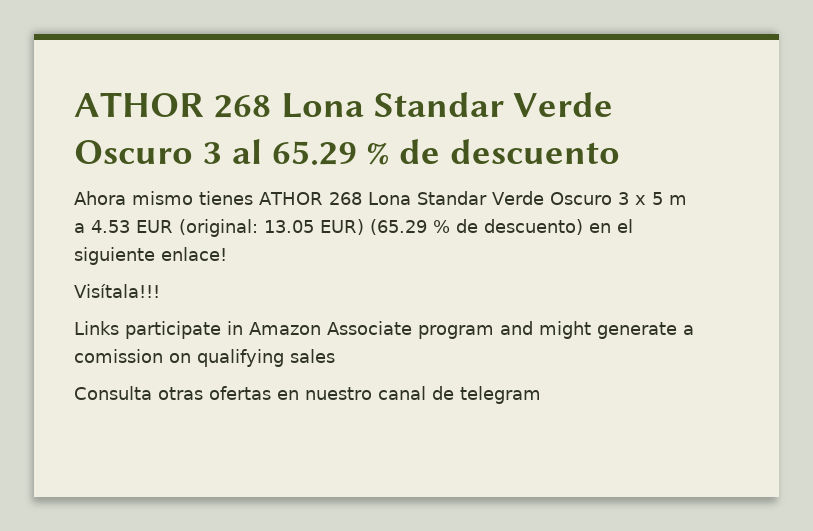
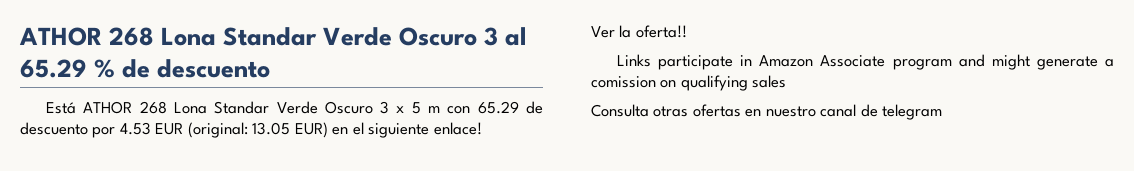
- Ahora mismo tienes ATHOR 268 Lona Standar Verde Oscuro 3 x 5 m a 4.53 EUR (original: 13.05 EUR) (65.29 % de descuento) en el siguiente enlace!
+ Está ATHOR 268 Lona Standar Verde Oscuro 3 x 5 m con 65.29 de descuento por 4.53 EUR (original: 13.05 EUR) en el siguiente enlace!
- Visítala!!!
+ Ver la oferta!!

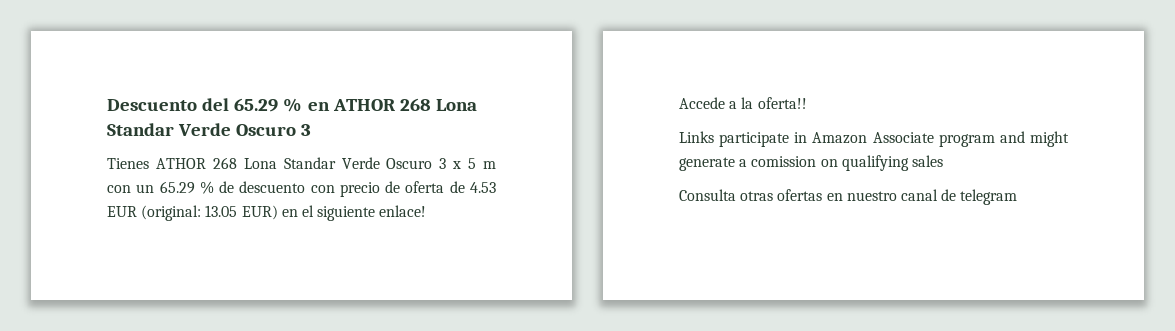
- ATHOR 268 Lona Standar Verde Oscuro 3 al 65.29 % de descuento
- Está ATHOR 268 Lona Standar Verde Oscuro 3 x 5 m con 65.29 de descuento por 4.53 EUR (original: 13.05 EUR) en el siguiente enlace!
+ Descuento del 65.29 % en ATHOR 268 Lona Standar Verde Oscuro 3
+ Tienes ATHOR 268 Lona Standar Verde Oscuro 3 x 5 m con un 65.29 % de descuento con precio de oferta de 4.53 EUR (original: 13.05 EUR) en el siguiente enlace!
- Ver la oferta!!
+ Accede a la oferta!!

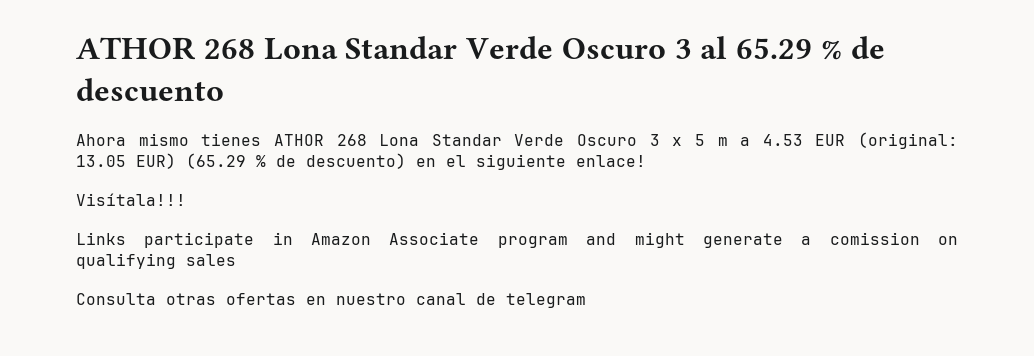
- Descuento del 65.29 % en ATHOR 268 Lona Standar Verde Oscuro 3
- Tienes ATHOR 268 Lona Standar Verde Oscuro 3 x 5 m con un 65.29 % de descuento con precio de oferta de 4.53 EUR (original: 13.05 EUR) en el siguiente enlace!
+ ATHOR 268 Lona Standar Verde Oscuro 3 al 65.29 % de descuento
+ Ahora mismo tienes ATHOR 268 Lona Standar Verde Oscuro 3 x 5 m a 4.53 EUR (original: 13.05 EUR) (65.29 % de descuento) en el siguiente enlace!
- Accede a la oferta!!
+ Visítala!!!

